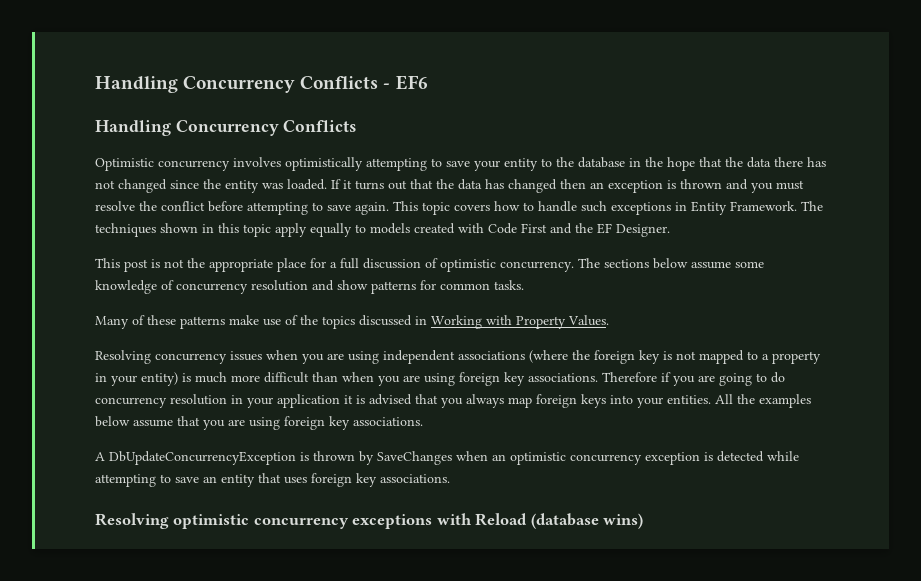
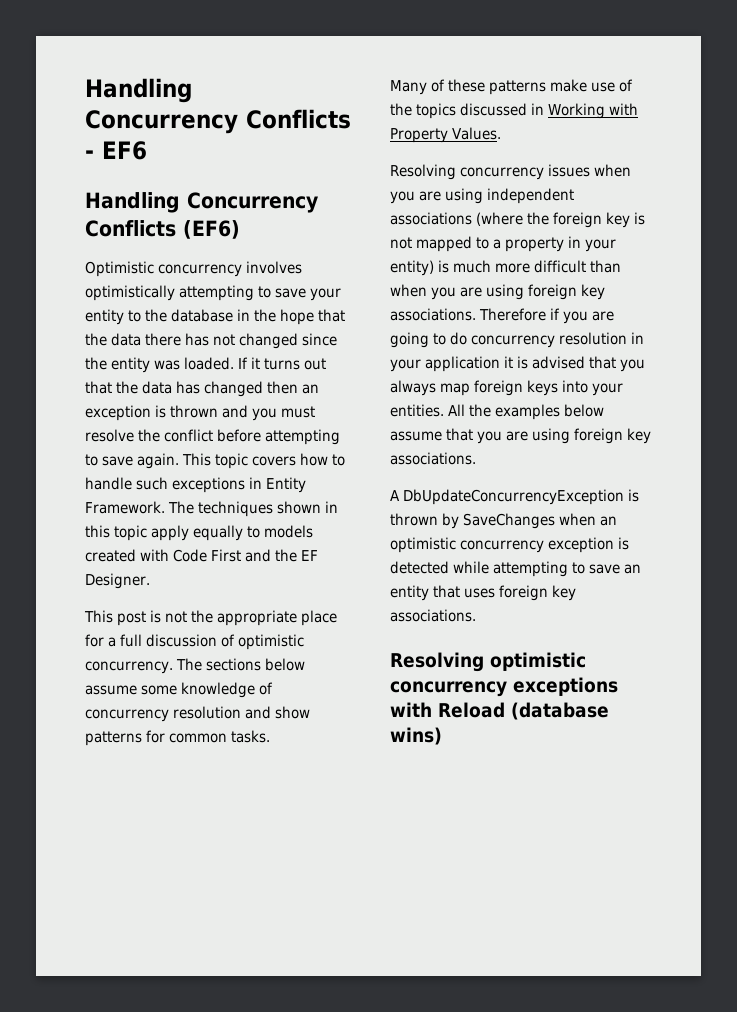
  Handling Concurrency Conflicts - EF6
- Handling Concurrency Conflicts
+ Handling Concurrency Conflicts (EF6)

